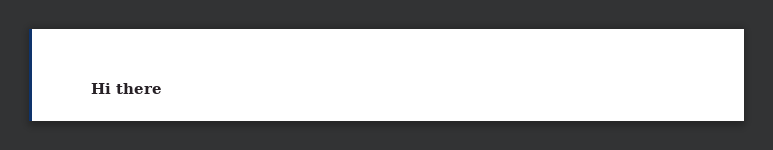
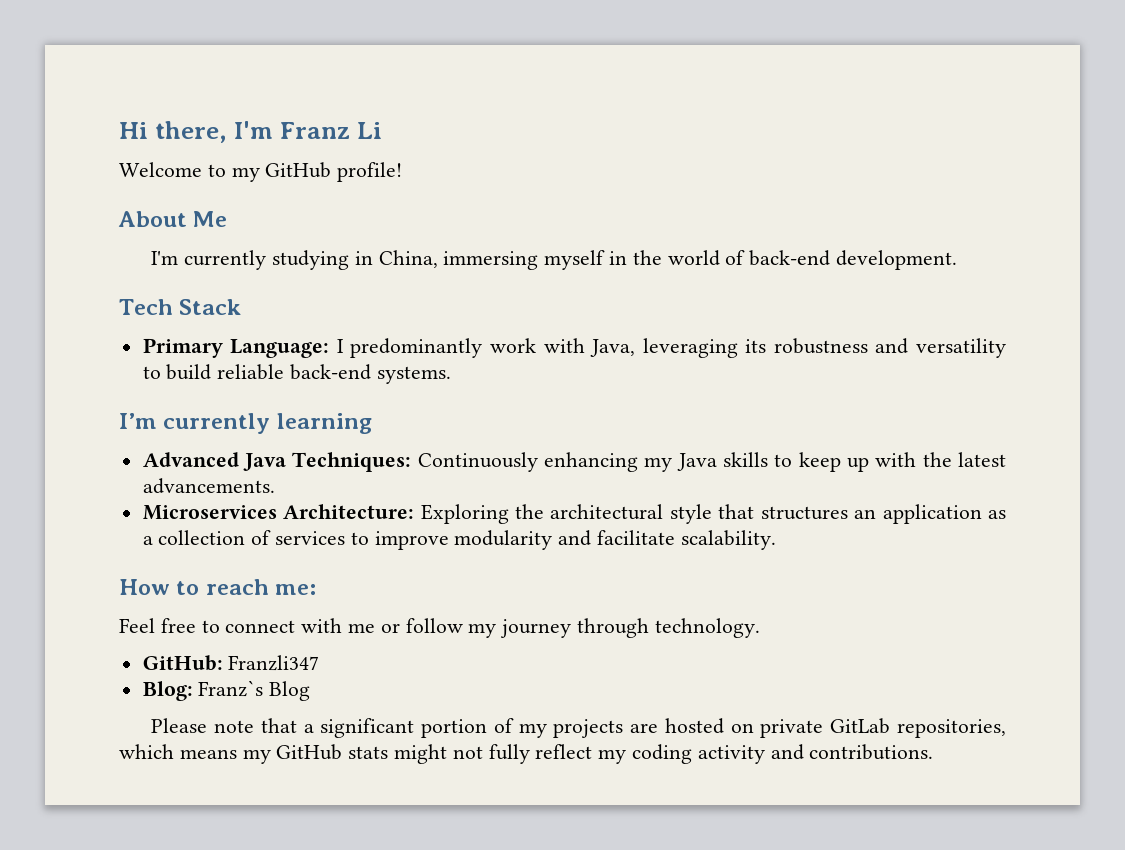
- Hi there
+ Hi there, I'm Franz Li
+ Welcome to my GitHub profile!
+ About Me
+ I'm currently studying in China, immersing myself in the world of back-end development.
+ Tech Stack
+ Primary Language: I predominantly work with Java, leveraging its robustness and versatility to build reliable back-end systems.
+ I’m currently learning
+ Advanced Java Techniques: Continuously enhancing my Java skills to keep up with the latest advancements.
+ Microservices Architecture: Exploring the architectural style that structures an application as a collection of services to improve modularity and facilitate scalability.
+ How to reach me:
+ Feel free to connect with me or follow my journey through technology.
+ GitHub: Franzli347
+ Blog: Franz`s Blog
+ Please note that a significant portion of my projects are hosted on private GitLab repositories, which means my GitHub stats might not fully reflect my coding activity and contributions.

